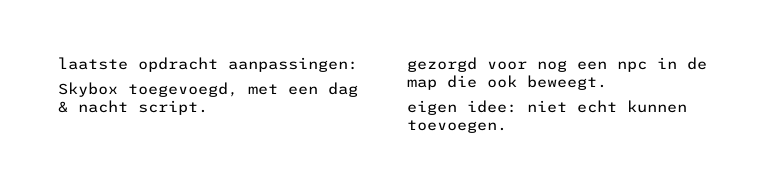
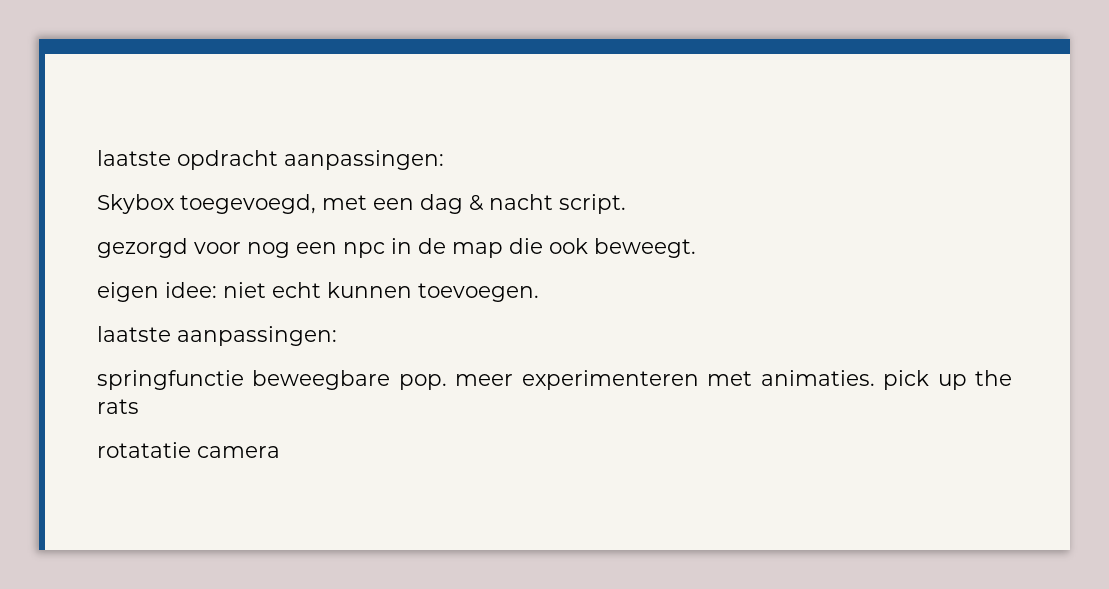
+ laatste aanpassingen:
+ springfunctie beweegbare pop. meer experimenteren met animaties. pick up the rats
+ rotatatie camera

